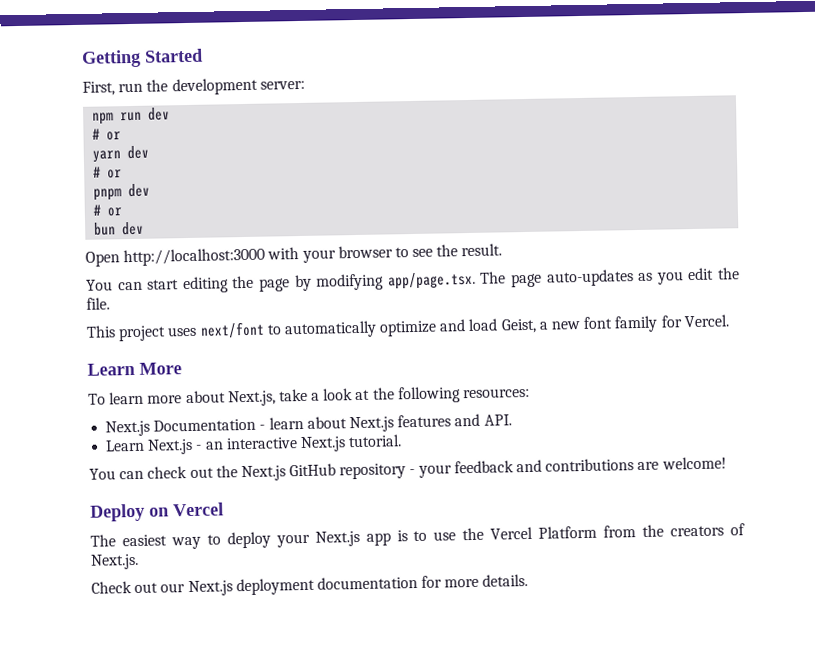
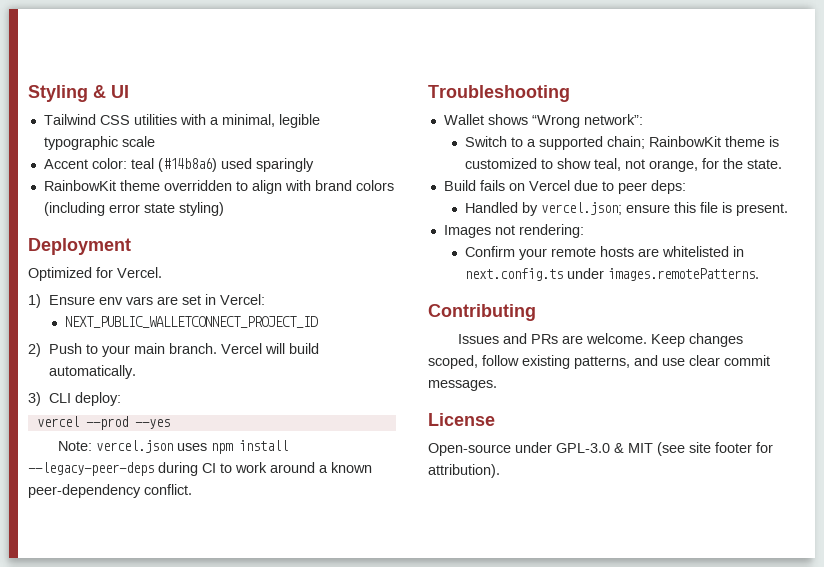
- Getting Started
- First, run the development server:
- npm run dev
- # or
- yarn dev
- # or
- pnpm dev
- # or
- bun dev
- Open http://localhost:3000 with your browser to see the result.
- You can start editing the page by modifying app/page.tsx. The page auto-updates as you edit the file.
- This project uses next/font to automatically optimize and load Geist, a new font family for Vercel.
- Learn More
- To learn more about Next.js, take a look at the following resources:
- Next.js Documentation - learn about Next.js features and API.
- Learn Next.js - an interactive Next.js tutorial.
- You can check out the Next.js GitHub repository - your feedback and contributions are welcome!
- Deploy on Vercel
- The easiest way to deploy your Next.js app is to use the Vercel Platform from the creators of Next.js.
- Check out our Next.js deployment documentation for more details.
+ Styling & UI
+ Tailwind CSS utilities with a minimal, legible typographic scale
+ Accent color: teal (#14b8a6) used sparingly
+ RainbowKit theme overridden to align with brand colors (including error state styling)
+ Deployment
+ Optimized for Vercel.
+ 1) Ensure env vars are set in Vercel:
+ NEXT_PUBLIC_WALLETCONNECT_PROJECT_ID
+ 2) Push to your main branch. Vercel will build automatically.
+ 3) CLI deploy:
+ vercel --prod --yes
+ Note: vercel.json uses npm install --legacy-peer-deps during CI to work around a known peer‑dependency conflict.
+ Troubleshooting
+ Wallet shows “Wrong network”:
+ Switch to a supported chain; RainbowKit theme is customized to show teal, not orange, for the state.
+ Build fails on Vercel due to peer deps:
+ Handled by vercel.json; ensure this file is present.
+ Images not rendering:
+ Confirm your remote hosts are whitelisted in next.config.ts under images.remotePatterns.
+ Contributing
+ Issues and PRs are welcome. Keep changes scoped, follow existing patterns, and use clear commit messages.
+ License
+ Open-source under GPL‑3.0 & MIT (see site footer for attribution).

